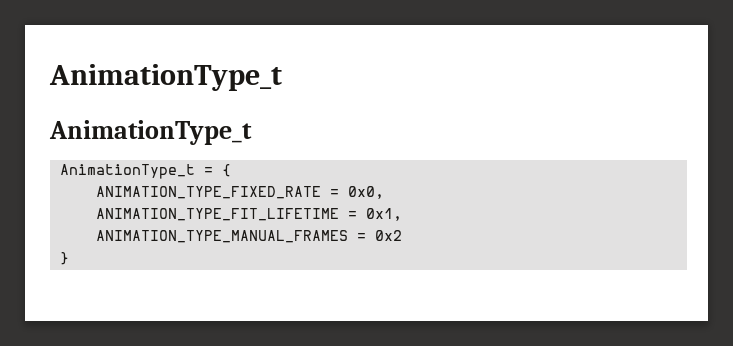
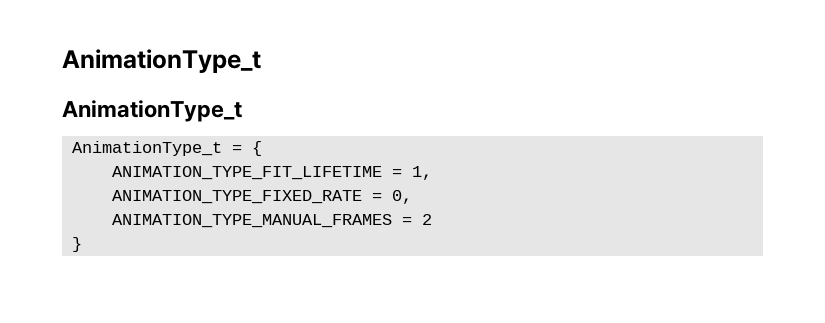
+ ANIMATION_TYPE_FIT_LIFETIME = 1,
- ANIMATION_TYPE_FIXED_RATE = 0x0,
- ANIMATION_TYPE_FIT_LIFETIME = 0x1,
+ ANIMATION_TYPE_FIXED_RATE = 0,
- ANIMATION_TYPE_MANUAL_FRAMES = 0x2
+ ANIMATION_TYPE_MANUAL_FRAMES = 2

